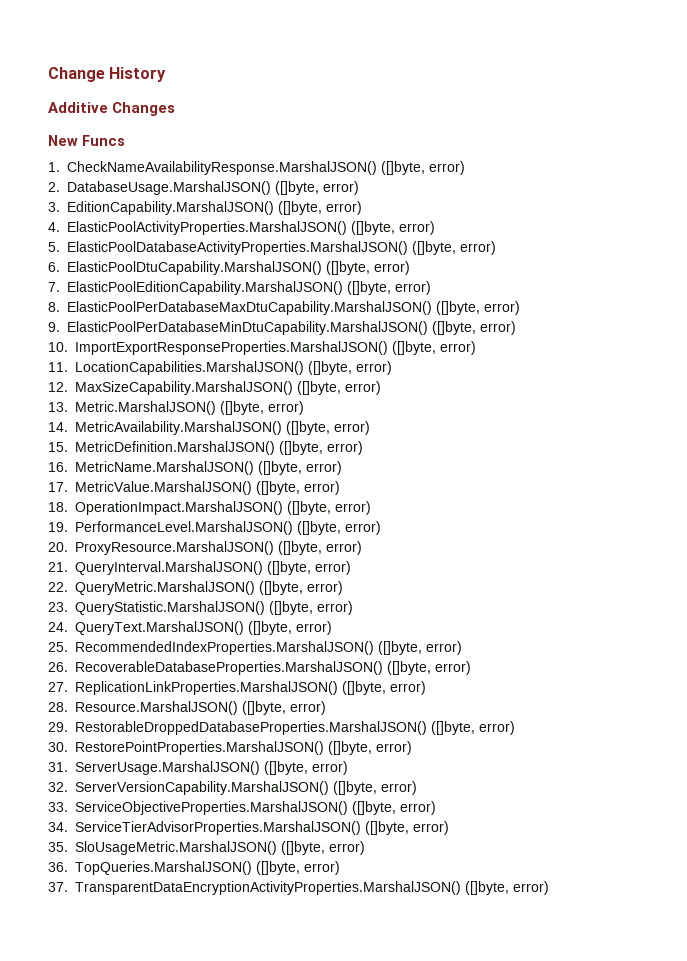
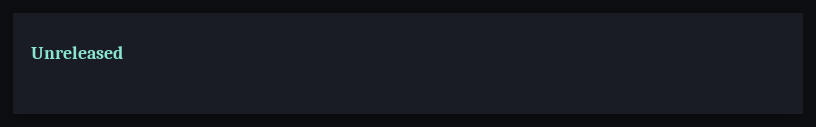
- Change History
- Additive Changes
- New Funcs
- 1. CheckNameAvailabilityResponse.MarshalJSON() ([]byte, error)
- 2. DatabaseUsage.MarshalJSON() ([]byte, error)
- 3. EditionCapability.MarshalJSON() ([]byte, error)
- 4. ElasticPoolActivityProperties.MarshalJSON() ([]byte, error)
- 5. ElasticPoolDatabaseActivityProperties.MarshalJSON() ([]byte, error)
- 6. ElasticPoolDtuCapability.MarshalJSON() ([]byte, error)
- 7. ElasticPoolEditionCapability.MarshalJSON() ([]byte, error)
- 8. ElasticPoolPerDatabaseMaxDtuCapability.MarshalJSON() ([]byte, error)
- 9. ElasticPoolPerDatabaseMinDtuCapability.MarshalJSON() ([]byte, error)
- 10. ImportExportResponseProperties.MarshalJSON() ([]byte, error)
- 11. LocationCapabilities.MarshalJSON() ([]byte, error)
- 12. MaxSizeCapability.MarshalJSON() ([]byte, error)
- 13. Metric.MarshalJSON() ([]byte, error)
- 14. MetricAvailability.MarshalJSON() ([]byte, error)
- 15. MetricDefinition.MarshalJSON() ([]byte, error)
- 16. MetricName.MarshalJSON() ([]byte, error)
- 17. MetricValue.MarshalJSON() ([]byte, error)
- 18. OperationImpact.MarshalJSON() ([]byte, error)
- 19. PerformanceLevel.MarshalJSON() ([]byte, error)
- 20. ProxyResource.MarshalJSON() ([]byte, error)
- 21. QueryInterval.MarshalJSON() ([]byte, error)
- 22. QueryMetric.MarshalJSON() ([]byte, error)
- 23. QueryStatistic.MarshalJSON() ([]byte, error)
- 24. QueryText.MarshalJSON() ([]byte, error)
- 25. RecommendedIndexProperties.MarshalJSON() ([]byte, error)
- 26. RecoverableDatabaseProperties.MarshalJSON() ([]byte, error)
- 27. ReplicationLinkProperties.MarshalJSON() ([]byte, error)
- 28. Resource.MarshalJSON() ([]byte, error)
- 29. RestorableDroppedDatabaseProperties.MarshalJSON() ([]byte, error)
- 30. RestorePointProperties.MarshalJSON() ([]byte, error)
- 31. ServerUsage.MarshalJSON() ([]byte, error)
- 32. ServerVersionCapability.MarshalJSON() ([]byte, error)
- 33. ServiceObjectiveProperties.MarshalJSON() ([]byte, error)
- 34. ServiceTierAdvisorProperties.MarshalJSON() ([]byte, error)
- 35. SloUsageMetric.MarshalJSON() ([]byte, error)
- 36. TopQueries.MarshalJSON() ([]byte, error)
- 37. TransparentDataEncryptionActivityProperties.MarshalJSON() ([]byte, error)
+ Unreleased

